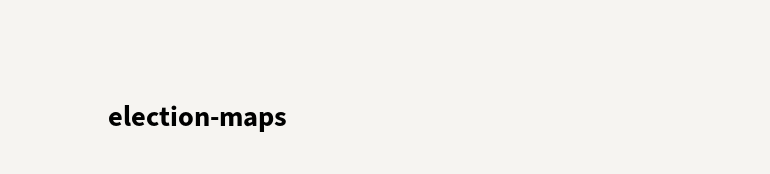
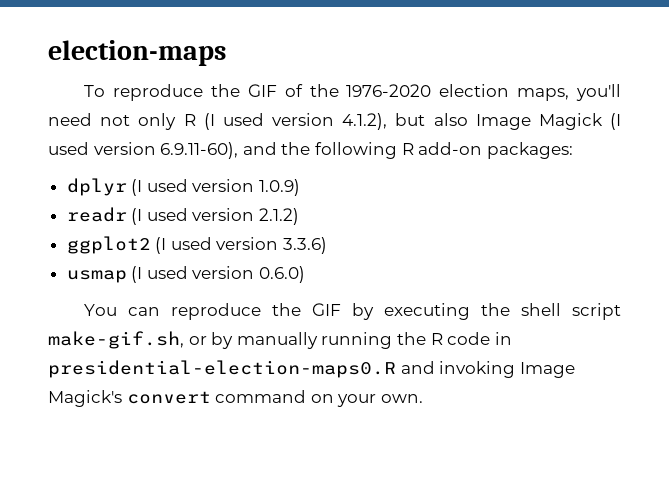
+ To reproduce the GIF of the 1976-2020 election maps, you'll need not only R (I used version 4.1.2), but also Image Magick (I used version 6.9.11-60), and the following R add-on packages:
+ dplyr (I used version 1.0.9)
+ readr (I used version 2.1.2)
+ ggplot2 (I used version 3.3.6)
+ usmap (I used version 0.6.0)
+ You can reproduce the GIF by executing the shell script make-gif.sh, or by manually running the R code in presidential-election-maps0.R and invoking Image Magick's convert command on your own.

